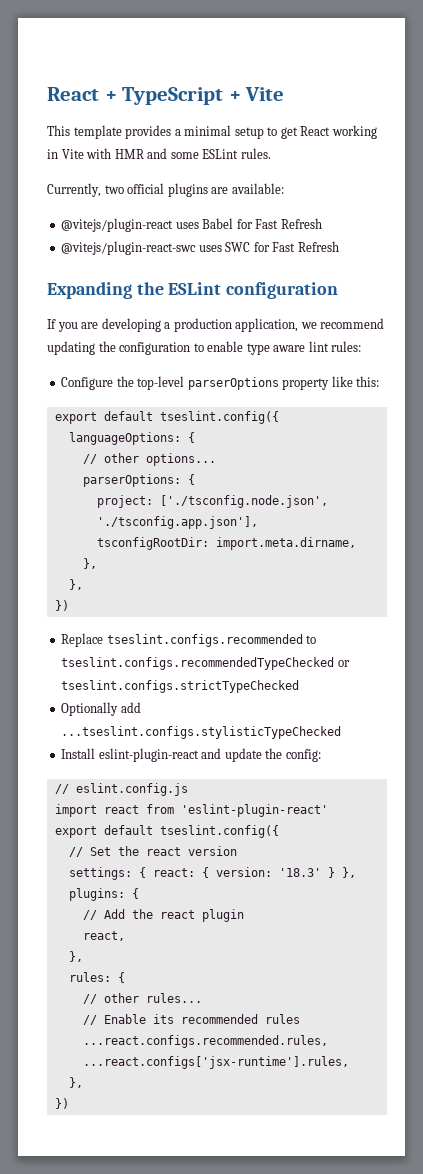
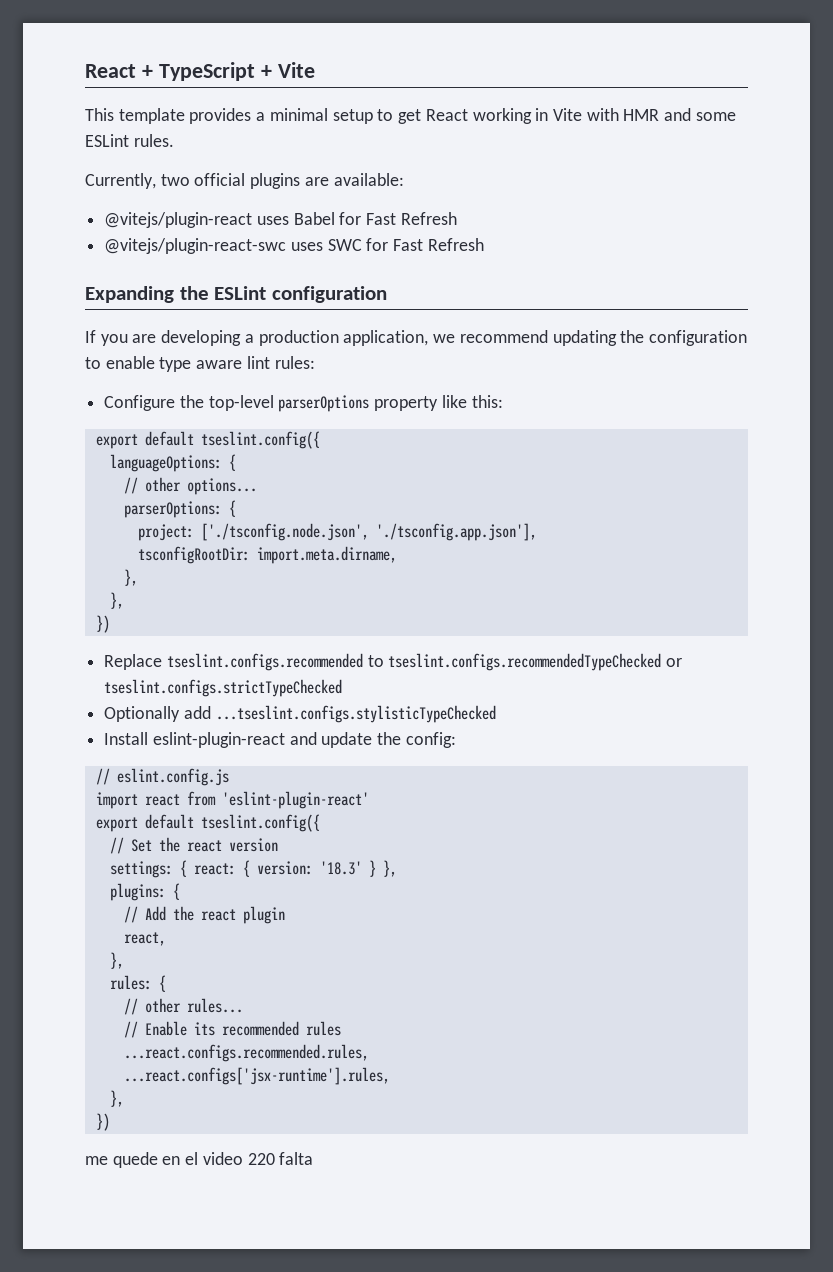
+ me quede en el video 220 falta

